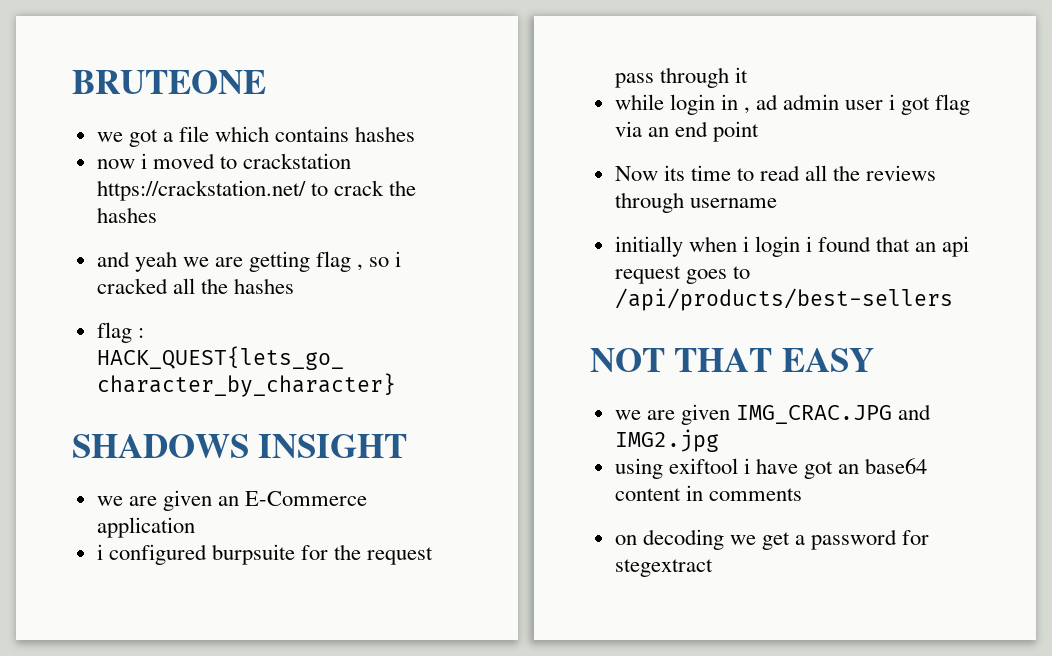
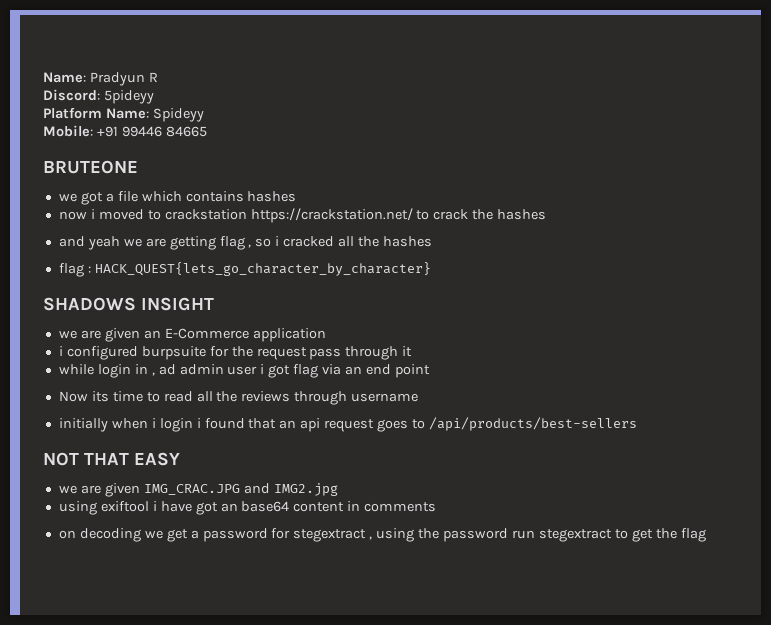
+ Name: Pradyun R
+ Discord: 5pideyy
+ Platform Name: Spideyy
+ Mobile: +91 99446 84665
- on decoding we get a password for stegextract
+ on decoding we get a password for stegextract , using the password run stegextract to get the flag

